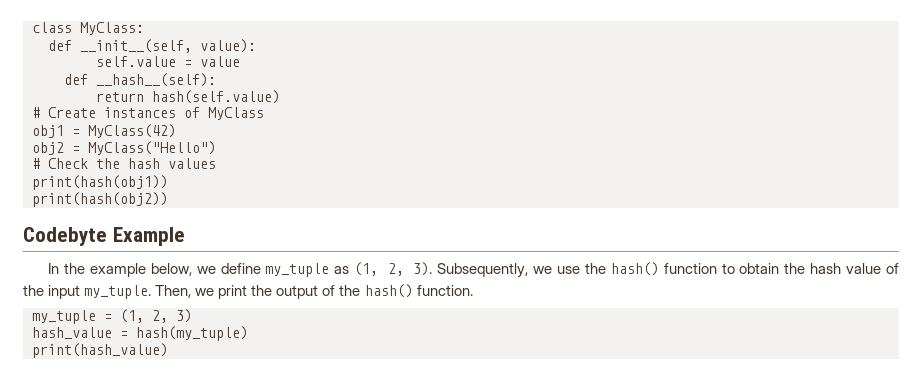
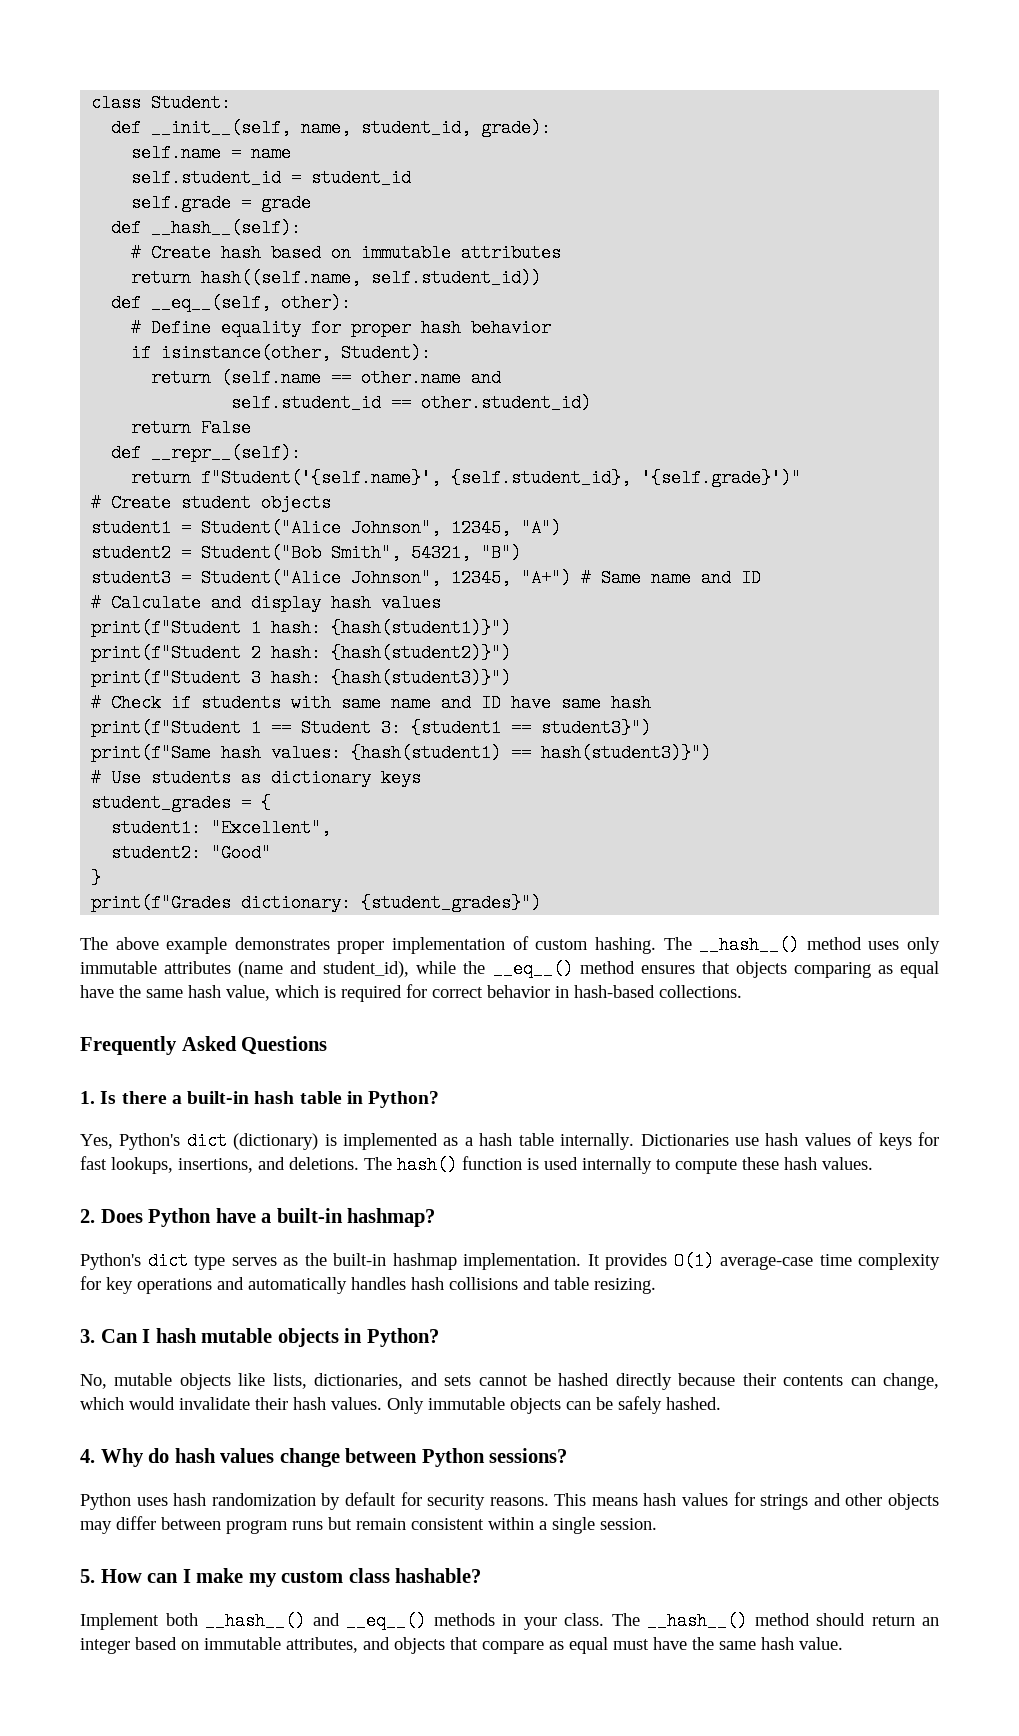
- class MyClass:
+ class Student:
- def __init__(self, value):
- self.value = value
+ def __init__(self, name, student_id, grade):
+ self.name = name
+ self.student_id = student_id
+ self.grade = grade
  def __hash__(self):
- return hash(self.value)
- # Create instances of MyClass
- obj1 = MyClass(42)
- obj2 = MyClass("Hello")
- # Check the hash values
- print(hash(obj1))
- print(hash(obj2))
- Codebyte Example
- In the example below, we define my_tuple as (1, 2, 3). Subsequently, we use the hash() function to obtain the hash value of the input my_tuple. Then, we print the output of the hash() function.
- my_tuple = (1, 2, 3)
- hash_value = hash(my_tuple)
- print(hash_value)
+ # Create hash based on immutable attributes
+ return hash((self.name, self.student_id))
+ def __eq__(self, other):
+ # Define equality for proper hash behavior
+ if isinstance(other, Student):
+ return (self.name == other.name and
+ self.student_id == other.student_id)
+ return False
+ def __repr__(self):
+ return f"Student('{self.name}', {self.student_id}, '{self.grade}')"
+ # Create student objects
+ student1 = Student("Alice Johnson", 12345, "A")
+ student2 = Student("Bob Smith", 54321, "B")
+ student3 = Student("Alice Johnson", 12345, "A+") # Same name and ID
+ # Calculate and display hash values
+ print(f"Student 1 hash: {hash(student1)}")
+ print(f"Student 2 hash: {hash(student2)}")
+ print(f"Student 3 hash: {hash(student3)}")
+ # Check if students with same name and ID have same hash
+ print(f"Student 1 == Student 3: {student1 == student3}")
+ print(f"Same hash values: {hash(student1) == hash(student3)}")
+ # Use students as dictionary keys
+ student_grades = {
+ student1: "Excellent",
+ student2: "Good"
+ }
+ print(f"Grades dictionary: {student_grades}")
+ The above example demonstrates proper implementation of custom hashing. The __hash__() method uses only immutable attributes (name and student_id), while the __eq__() method ensures that objects comparing as equal have the same hash value, which is required for correct behavior in hash-based collections.
+ Frequently Asked Questions
+ 1. Is there a built-in hash table in Python?
+ Yes, Python's dict (dictionary) is implemented as a hash table internally. Dictionaries use hash values of keys for fast lookups, insertions, and deletions. The hash() function is used internally to compute these hash values.
+ 2. Does Python have a built-in hashmap?
+ Python's dict type serves as the built-in hashmap implementation. It provides O(1) average-case time complexity for key operations and automatically handles hash collisions and table resizing.
+ 3. Can I hash mutable objects in Python?
+ No, mutable objects like lists, dictionaries, and sets cannot be hashed directly because their contents can change, which would invalidate their hash values. Only immutable objects can be safely hashed.
+ 4. Why do hash values change between Python sessions?
+ Python uses hash randomization by default for security reasons. This means hash values for strings and other objects may differ between program runs but remain consistent within a single session.
+ 5. How can I make my custom class hashable?
+ Implement both __hash__() and __eq__() methods in your class. The __hash__() method should return an integer based on immutable attributes, and objects that compare as equal must have the same hash value.

